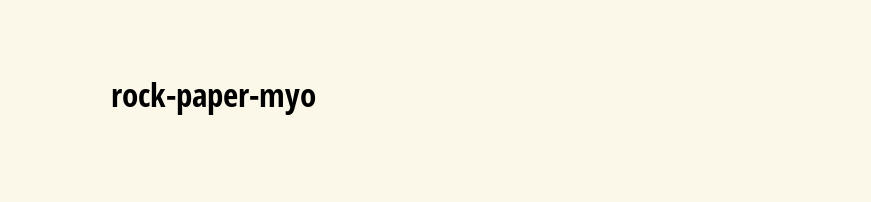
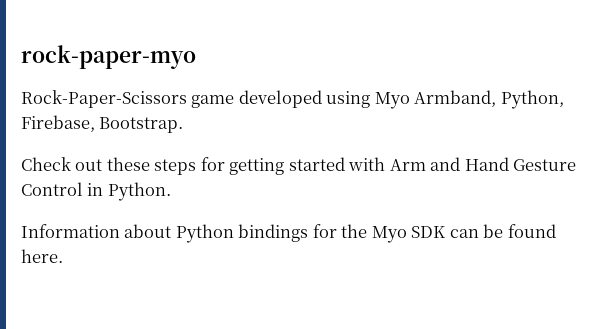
+ Rock-Paper-Scissors game developed using Myo Armband, Python, Firebase, Bootstrap.
+ Check out these steps for getting started with Arm and Hand Gesture Control in Python.
+ Information about Python bindings for the Myo SDK can be found here.

